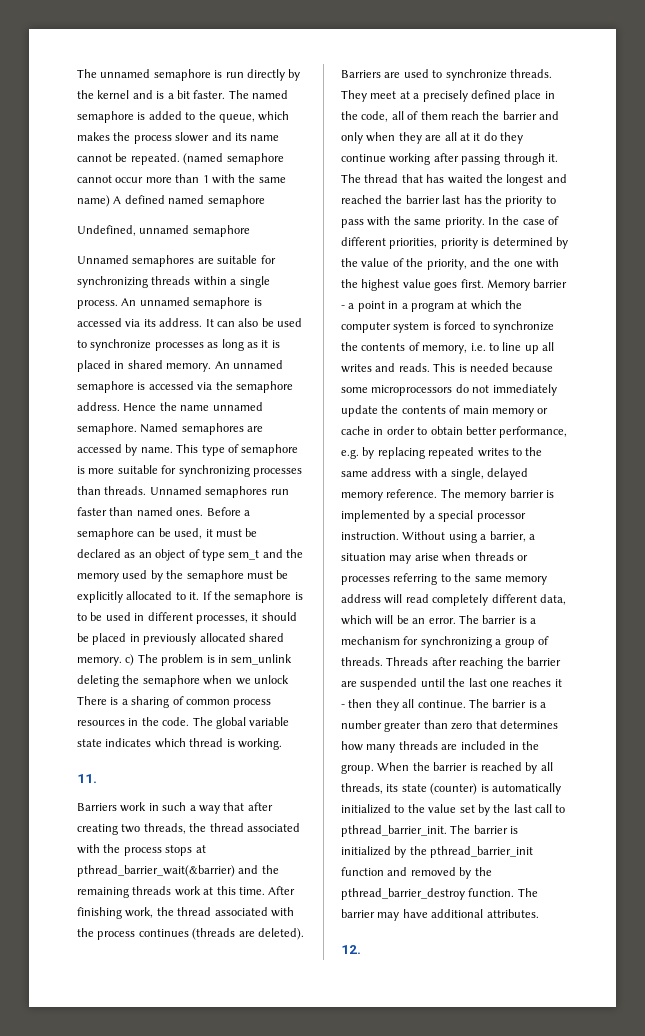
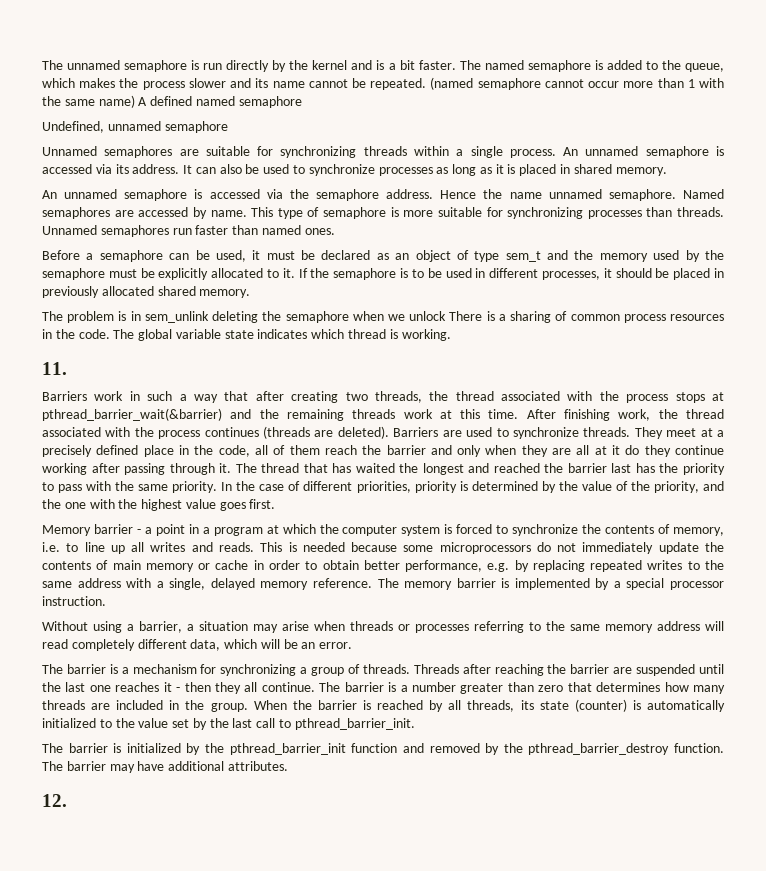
- It can also be used to synchronize processes as long as it is placed in shared memory. An unnamed semaphore is accessed via the semaphore address.
+ It can also be used to synchronize processes as long as it is placed in shared memory.
+ An unnamed semaphore is accessed via the semaphore address.
- Unnamed semaphores run faster than named ones. Before a semaphore can be used, it must be declared as an object of type sem_t and the memory used by the semaphore must be explicitly allocated to it.
+ Unnamed semaphores run faster than named ones.
+ Before a semaphore can be used, it must be declared as an object of type sem_t and the memory used by the semaphore must be explicitly allocated to it.
- If the semaphore is to be used in different processes, it should be placed in previously allocated shared memory. c) The problem is in sem_unlink deleting the semaphore when we unlock There is a sharing of common process resources in the code.
+ If the semaphore is to be used in different processes, it should be placed in previously allocated shared memory.
+ The problem is in sem_unlink deleting the semaphore when we unlock There is a sharing of common process resources in the code.
- In the case of different priorities, priority is determined by the value of the priority, and the one with the highest value goes first. Memory barrier - a point in a program at which the computer system is forced to synchronize the contents of memory, i.e. to line up all writes and reads.
+ In the case of different priorities, priority is determined by the value of the priority, and the one with the highest value goes first.
+ Memory barrier - a point in a program at which the computer system is forced to synchronize the contents of memory, i.e. to line up all writes and reads.
- The memory barrier is implemented by a special processor instruction. Without using a barrier, a situation may arise when threads or processes referring to the same memory address will read completely different data, which will be an error. The barrier is a mechanism for synchronizing a group of threads.
+ The memory barrier is implemented by a special processor instruction.
+ Without using a barrier, a situation may arise when threads or processes referring to the same memory address will read completely different data, which will be an error.
+ The barrier is a mechanism for synchronizing a group of threads.
- When the barrier is reached by all threads, its state (counter) is automatically initialized to the value set by the last call to pthread_barrier_init. The barrier is initialized by the pthread_barrier_init function and removed by the pthread_barrier_destroy function.
+ When the barrier is reached by all threads, its state (counter) is automatically initialized to the value set by the last call to pthread_barrier_init.
+ The barrier is initialized by the pthread_barrier_init function and removed by the pthread_barrier_destroy function.

